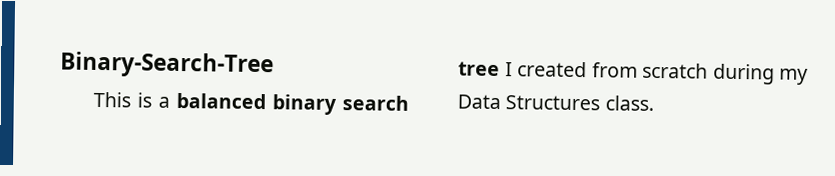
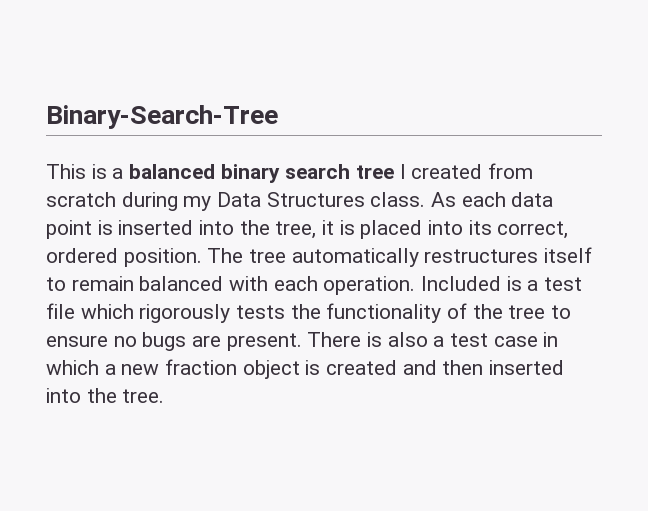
+ As each data point is inserted into the tree, it is placed into its correct, ordered position. The tree automatically restructures itself to remain balanced with each operation. Included is a test file which rigorously tests the functionality of the tree to ensure no bugs are present. There is also a test case in which a new fraction object is created and then inserted into the tree.

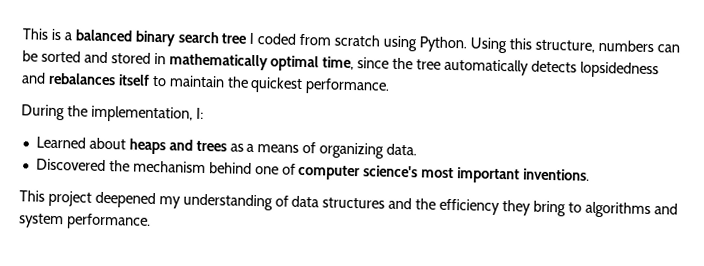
- Binary-Search-Tree
- This is a balanced binary search tree I created from scratch during my Data Structures class. As each data point is inserted into the tree, it is placed into its correct, ordered position. The tree automatically restructures itself to remain balanced with each operation. Included is a test file which rigorously tests the functionality of the tree to ensure no bugs are present. There is also a test case in which a new fraction object is created and then inserted into the tree.
+ This is a balanced binary search tree I coded from scratch using Python. Using this structure, numbers can be sorted and stored in mathematically optimal time, since the tree automatically detects lopsidedness and rebalances itself to maintain the quickest performance.
+ During the implementation, I:
+ Learned about heaps and trees as a means of organizing data.
+ Discovered the mechanism behind one of computer science's most important inventions.
+ This project deepened my understanding of data structures and the efficiency they bring to algorithms and system performance.

